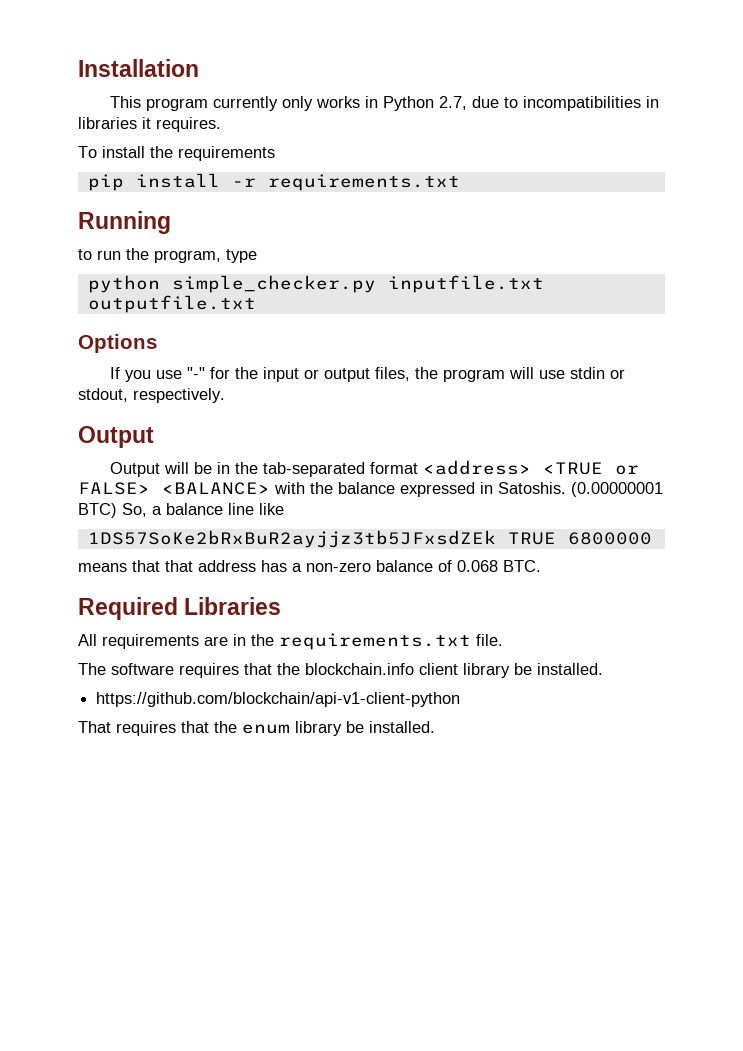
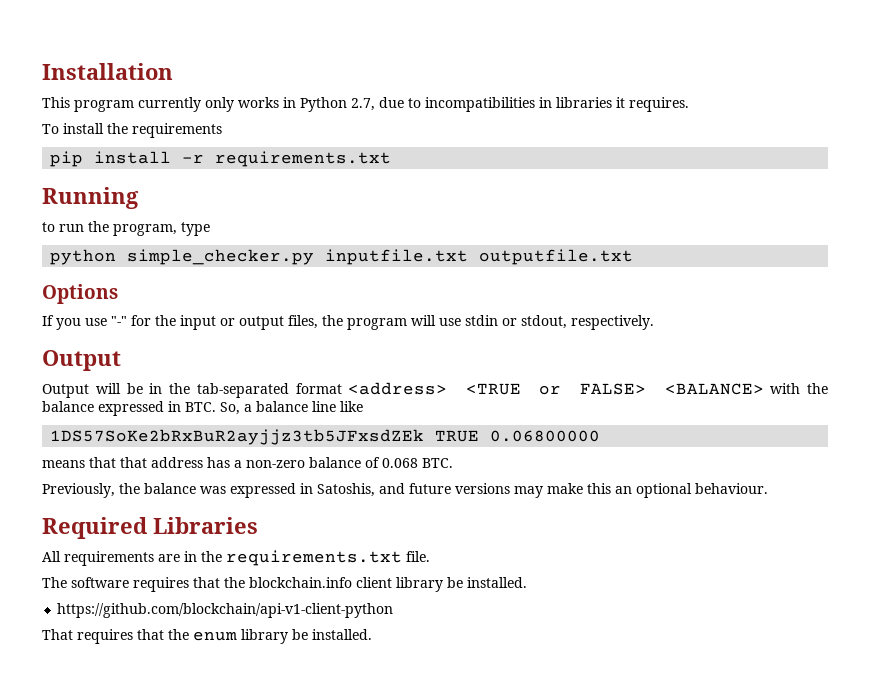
- Output will be in the tab-separated format <address> <TRUE or FALSE> <BALANCE> with the balance expressed in Satoshis. (0.00000001 BTC) So, a balance line like
+ Output will be in the tab-separated format <address> <TRUE or FALSE> <BALANCE> with the balance expressed in BTC. So, a balance line like
- 1DS57SoKe2bRxBuR2ayjjz3tb5JFxsdZEk TRUE 6800000
+ 1DS57SoKe2bRxBuR2ayjjz3tb5JFxsdZEk TRUE 0.06800000
+ Previously, the balance was expressed in Satoshis, and future versions may make this an optional behaviour.

